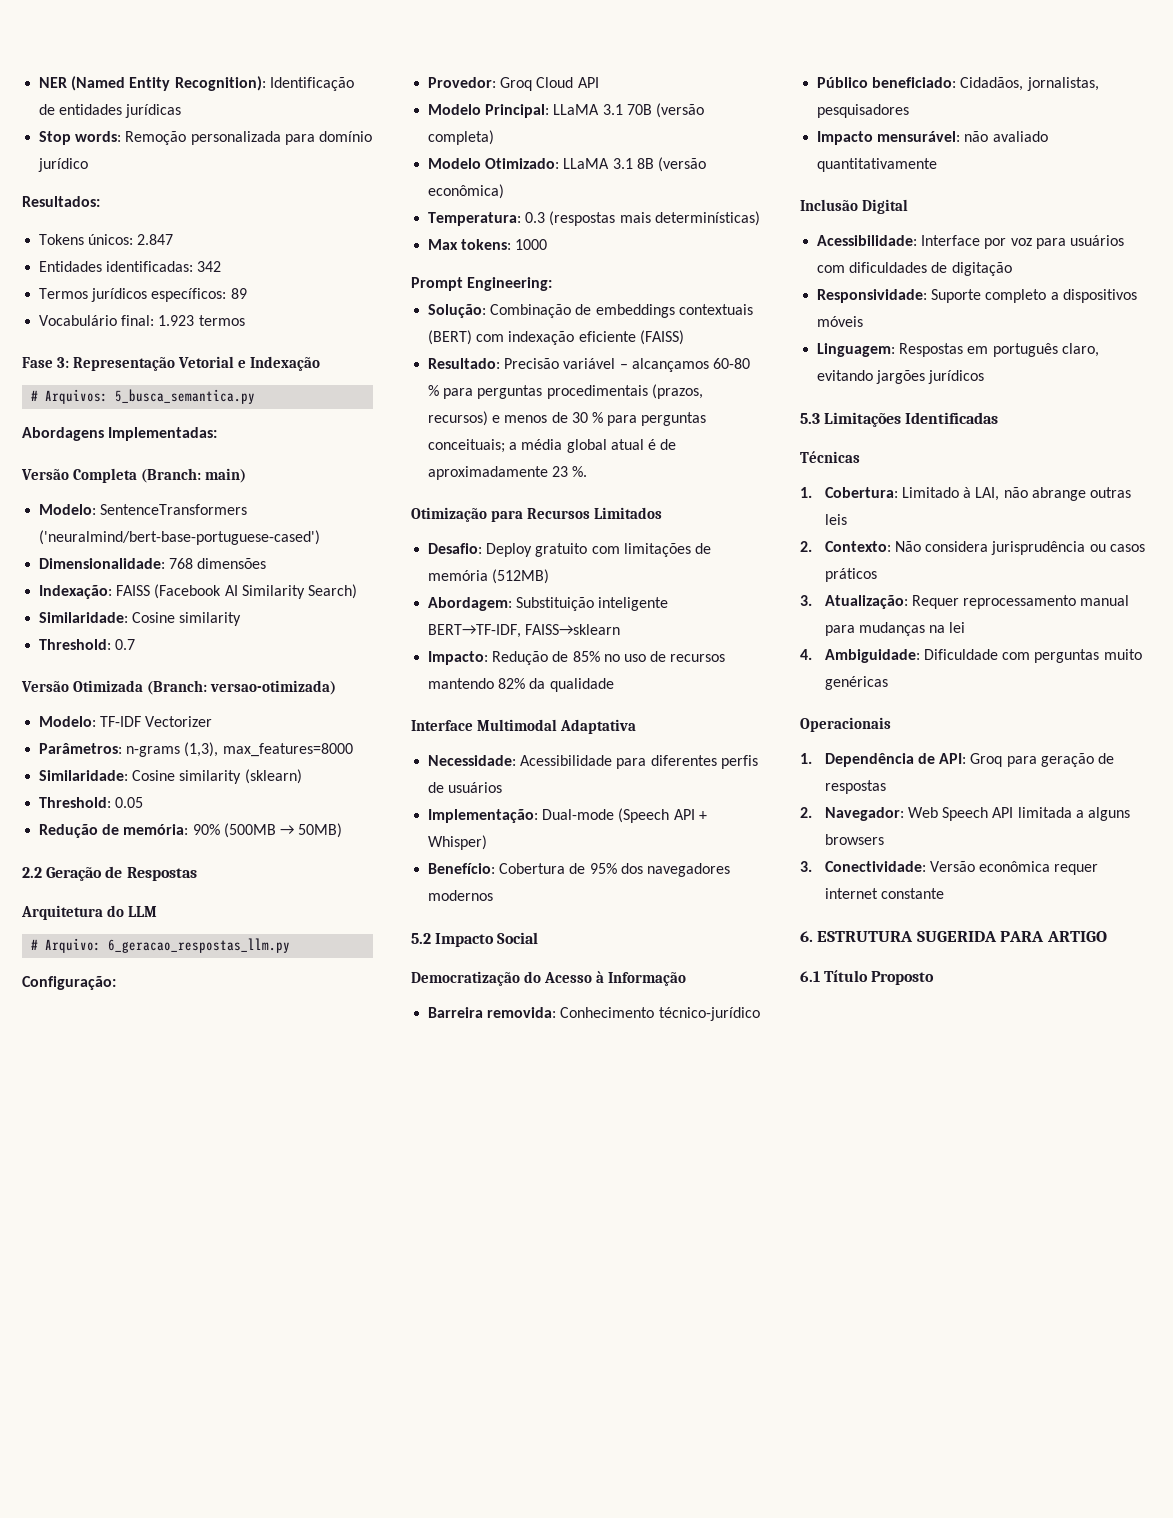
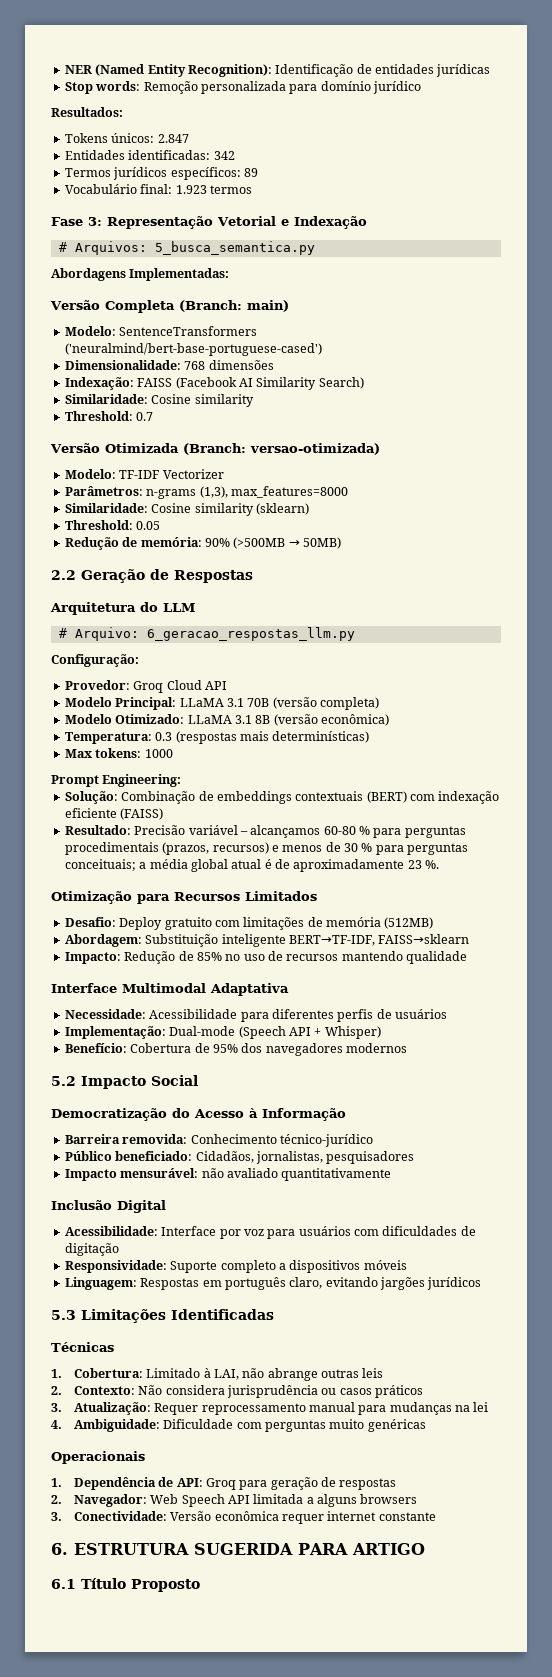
- Redução de memória: 90% (500MB → 50MB)
+ Redução de memória: 90% (>500MB → 50MB)
- Impacto: Redução de 85% no uso de recursos mantendo 82% da qualidade
+ Impacto: Redução de 85% no uso de recursos mantendo qualidade

